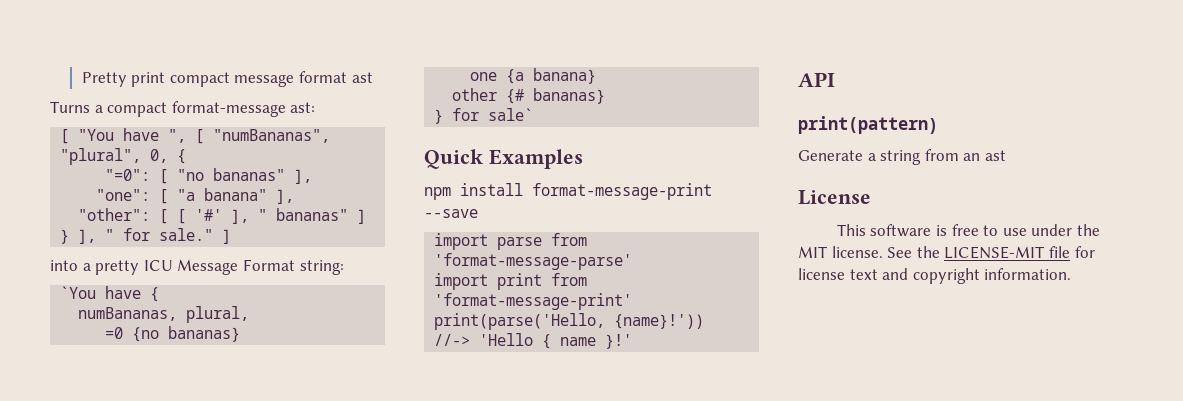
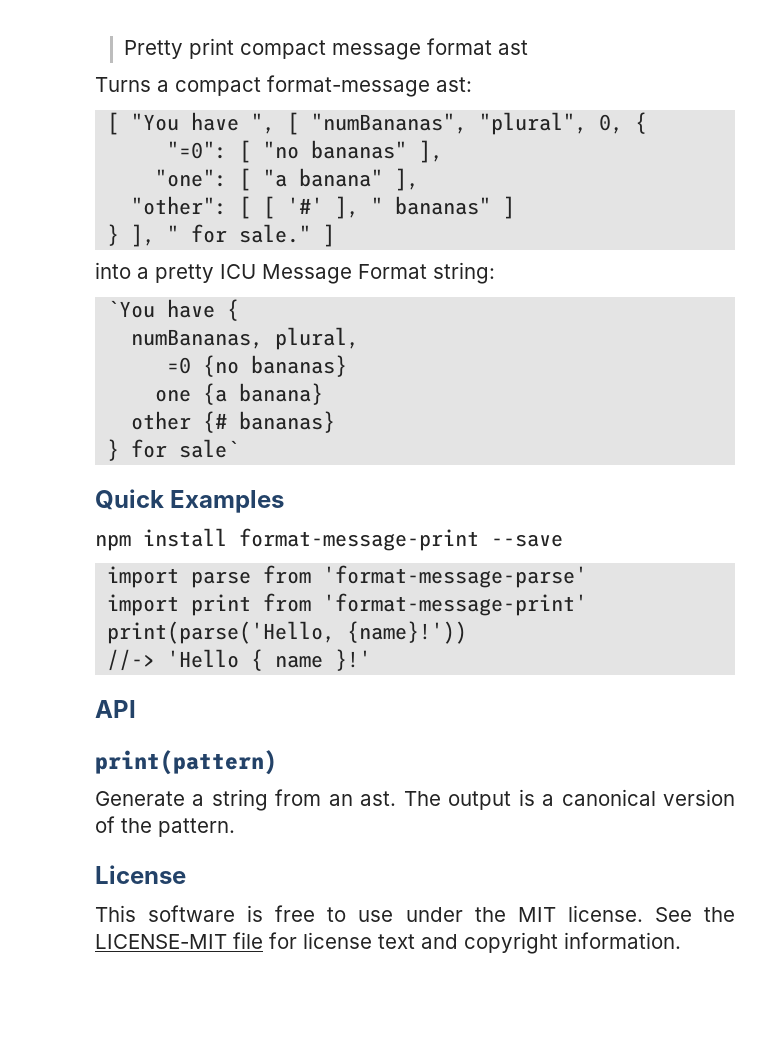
- Generate a string from an ast
+ Generate a string from an ast. The output is a canonical version of the pattern.

